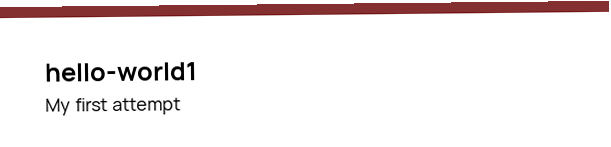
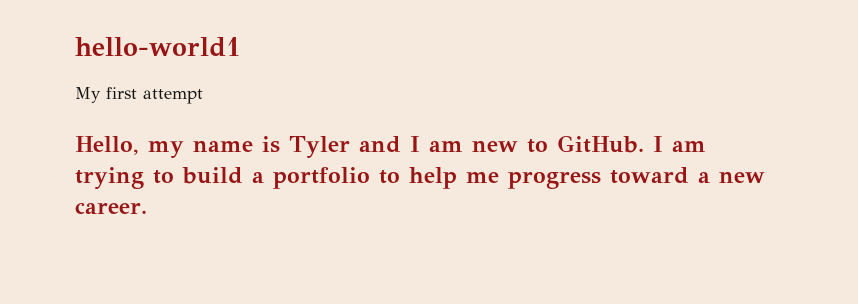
+ Hello, my name is Tyler and I am new to GitHub. I am trying to build a portfolio to help me progress toward a new career.

